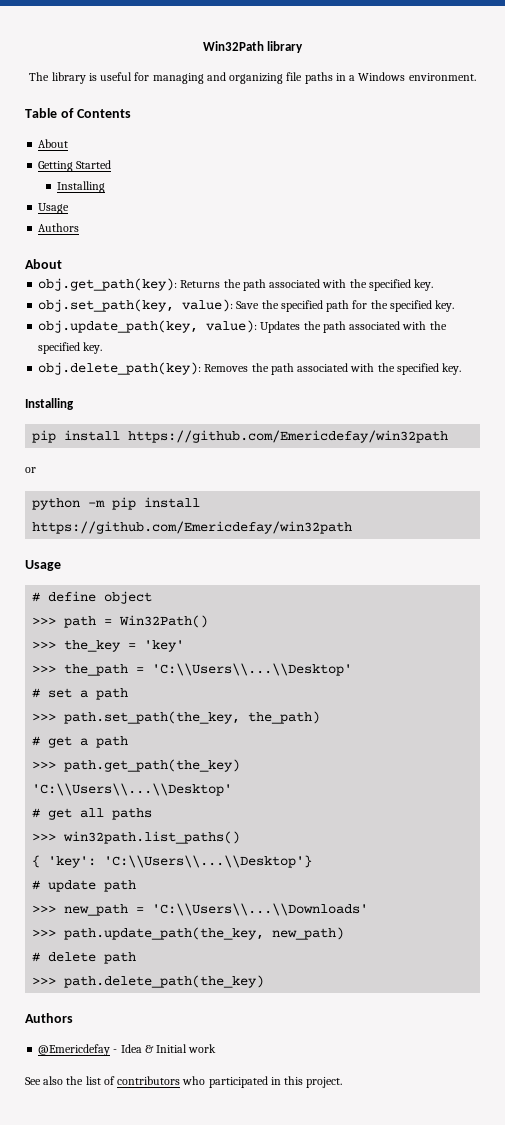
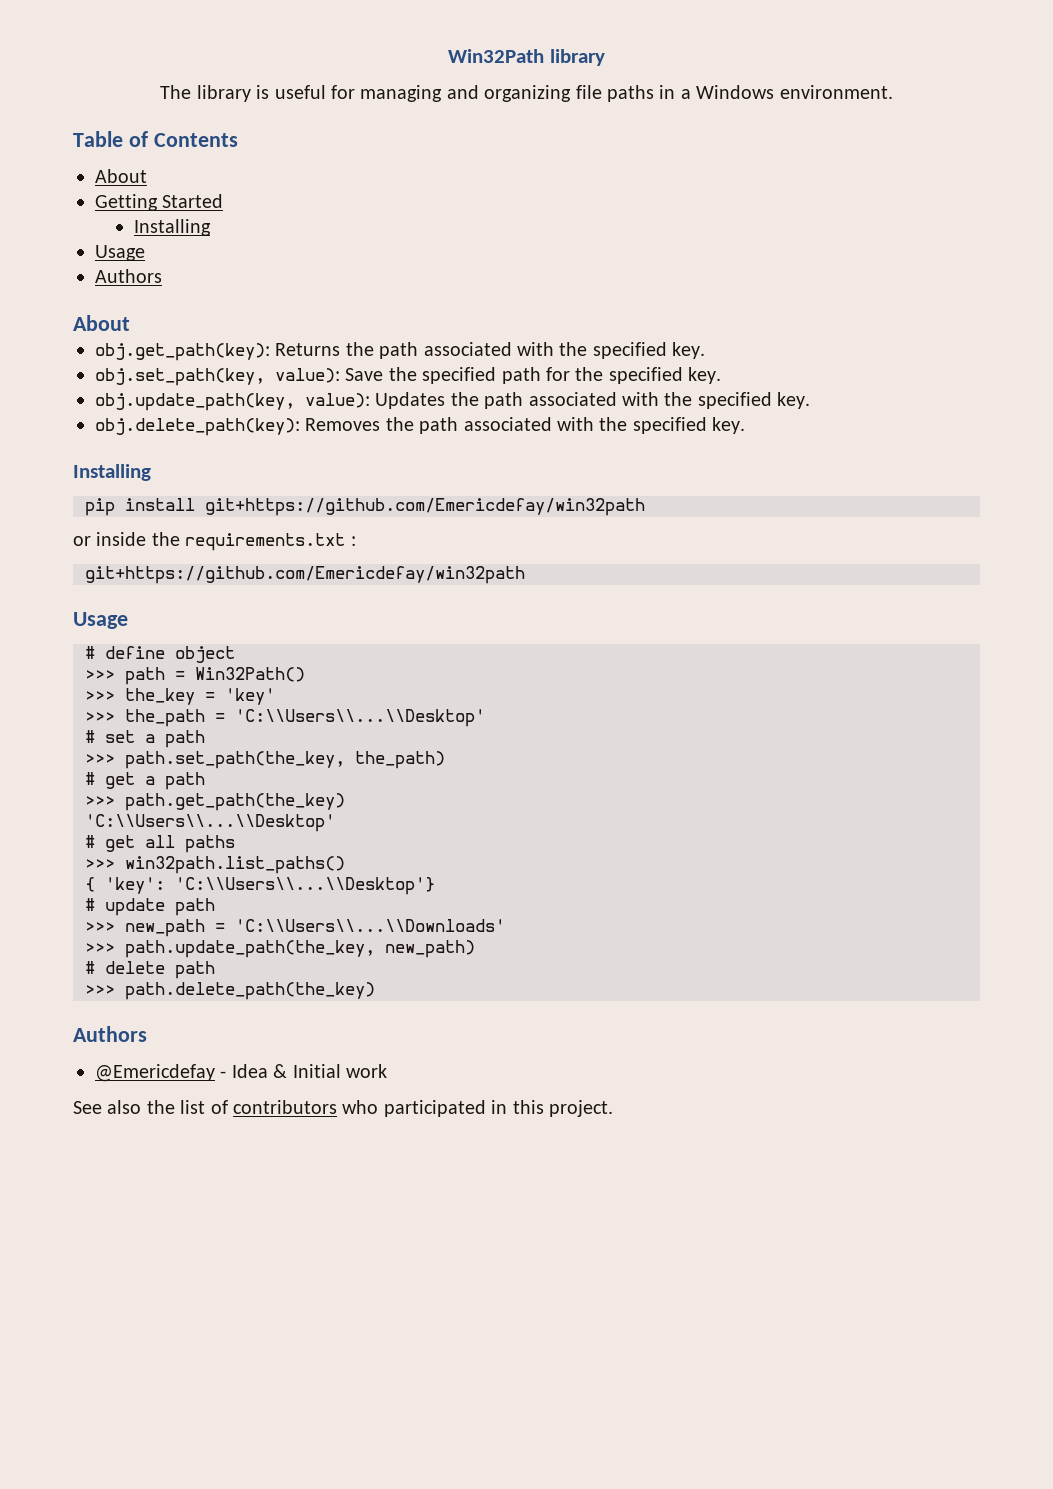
  obj.delete_path(key): Removes the path associated with the specified key.
  Installing
- pip install https://github.com/Emericdefay/win32path
+ pip install git+https://github.com/Emericdefay/win32path
- or
- python -m pip install https://github.com/Emericdefay/win32path
+ or inside the requirements.txt :
+ git+https://github.com/Emericdefay/win32path

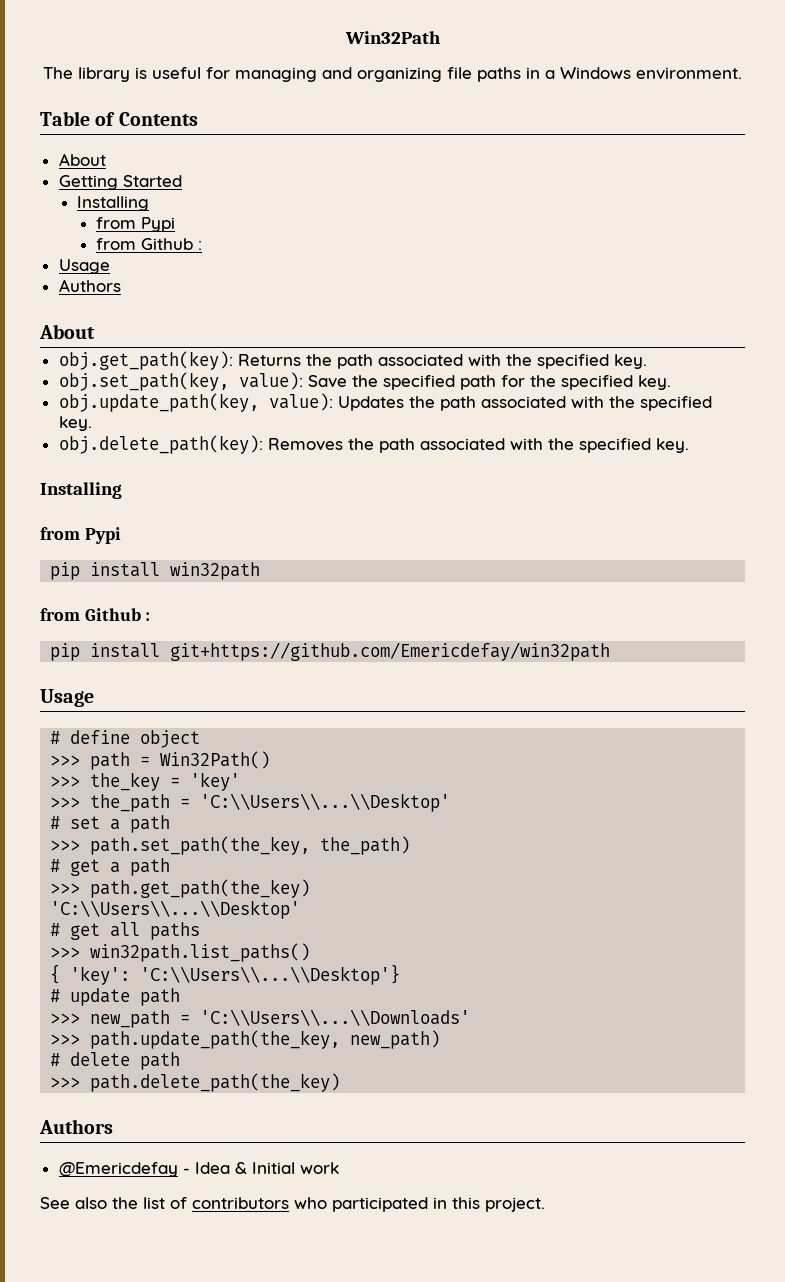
- Win32Path library
+ Win32Path
  Getting Started
  Installing
+ from Pypi
+ from Github :
  obj.delete_path(key): Removes the path associated with the specified key.
  Installing
+ from Pypi
+ pip install win32path
+ from Github :
  pip install git+https://github.com/Emericdefay/win32path
- or inside the requirements.txt :
- git+https://github.com/Emericdefay/win32path

